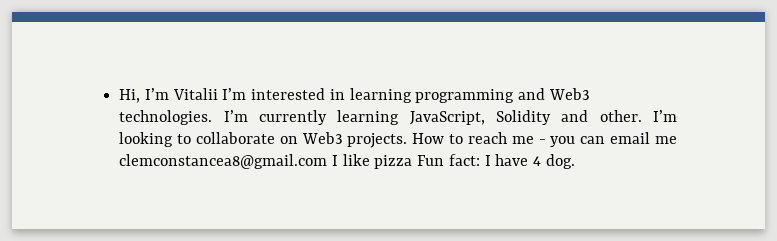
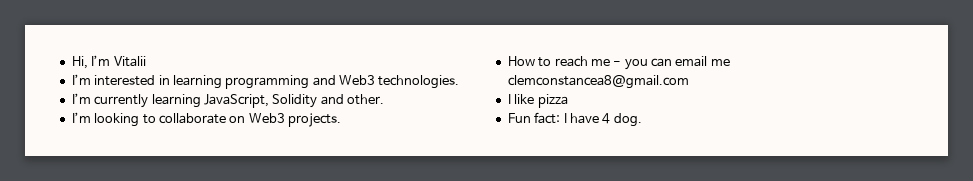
- Hi, I’m Vitalii I’m interested in learning programming and Web3 technologies. I’m currently learning JavaScript, Solidity and other. I’m looking to collaborate on Web3 projects. How to reach me - you can email me clemconstancea8@gmail.com I like pizza Fun fact: I have 4 dog.
+ Hi, I’m Vitalii
+ I’m interested in learning programming and Web3 technologies.
+ I’m currently learning JavaScript, Solidity and other.
+ I’m looking to collaborate on Web3 projects.
+ How to reach me - you can email me clemconstancea8@gmail.com
+ I like pizza
+ Fun fact: I have 4 dog.

